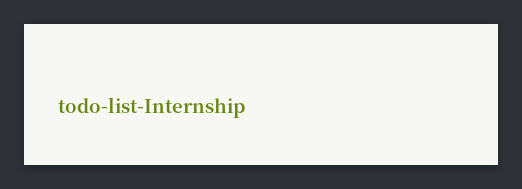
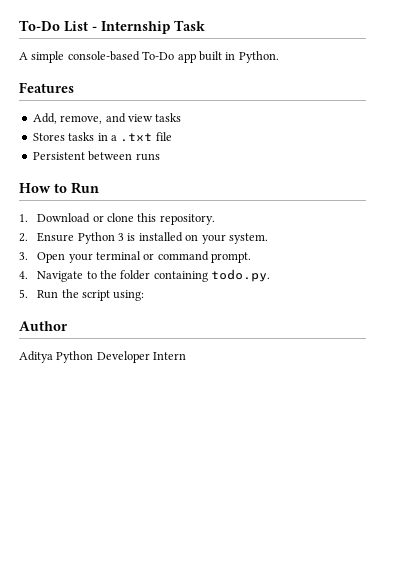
- todo-list-Internship
+ To-Do List - Internship Task
+ A simple console-based To-Do app built in Python.
+ Features
+ Add, remove, and view tasks
+ Stores tasks in a .txt file
+ Persistent between runs
+ How to Run
+ 1. Download or clone this repository.
+ 2. Ensure Python 3 is installed on your system.
+ 3. Open your terminal or command prompt.
+ 4. Navigate to the folder containing todo.py.
+ 5. Run the script using:
+ Author
+ Aditya Python Developer Intern

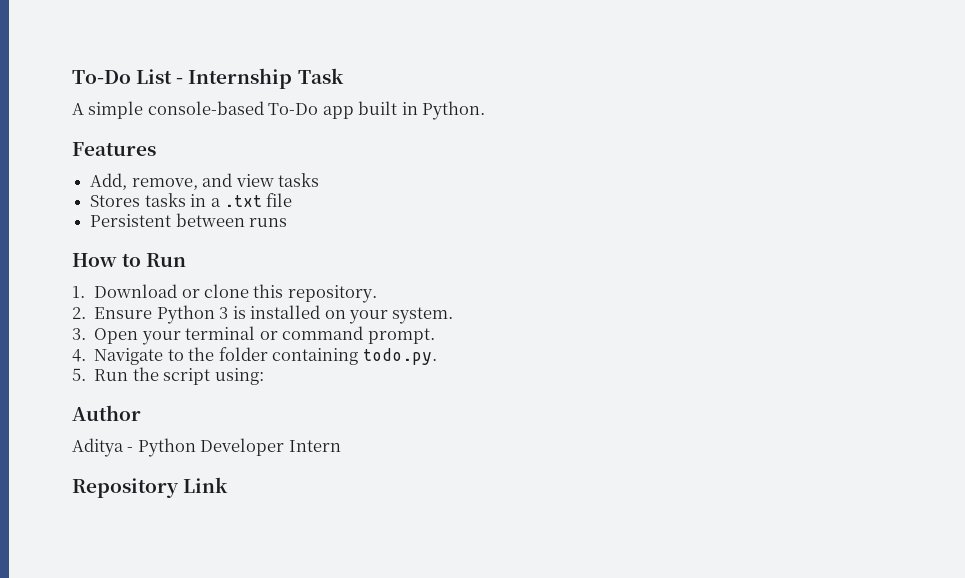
- Aditya Python Developer Intern
+ Aditya - Python Developer Intern
+ Repository Link

